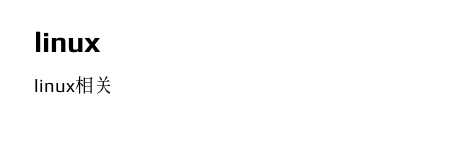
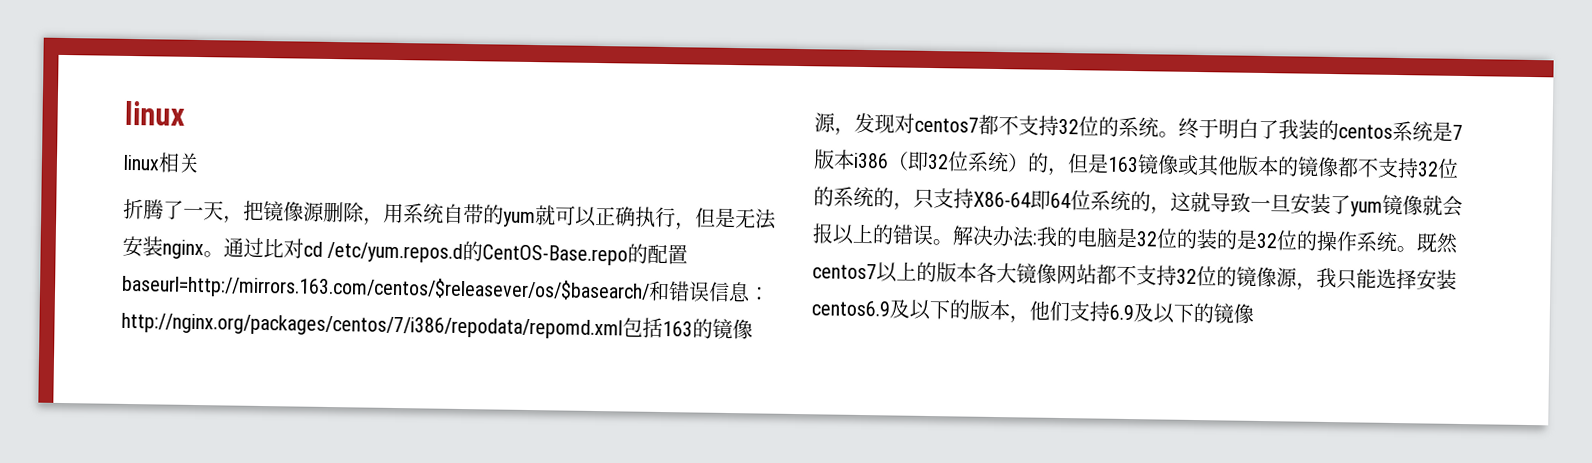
+ 折腾了一天，把镜像源删除，用系统自带的yum就可以正确执行，但是无法安装nginx。通过比对cd /etc/yum.repos.d的CentOS-Base.repo的配置baseurl=http://mirrors.163.com/centos/$releasever/os/$basearch/和错误信息：http://nginx.org/packages/centos/7/i386/repodata/repomd.xml包括163的镜像源，发现对centos7都不支持32位的系统。终于明白了我装的centos系统是7版本i386（即32位系统）的，但是163镜像或其他版本的镜像都不支持32位的系统的，只支持X86-64即64位系统的，这就导致一旦安装了yum镜像就会报以上的错误。解决办法:我的电脑是32位的装的是32位的操作系统。既然centos7以上的版本各大镜像网站都不支持32位的镜像源，我只能选择安装centos6.9及以下的版本，他们支持6.9及以下的镜像

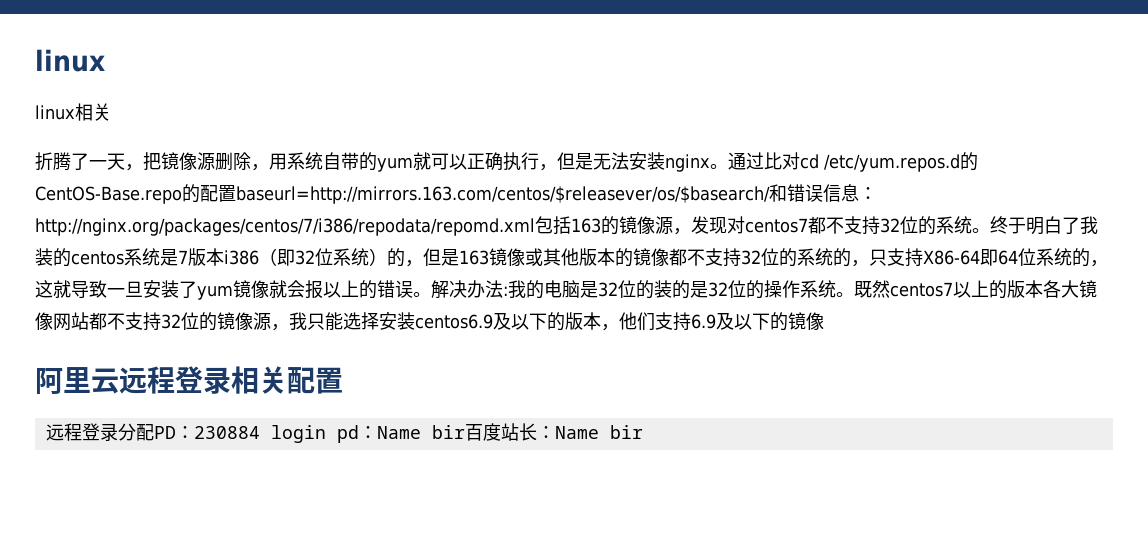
+ 阿里云远程登录相关配置
+ 远程登录分配PD：230884 login pd：Name bir百度站长：Name bir

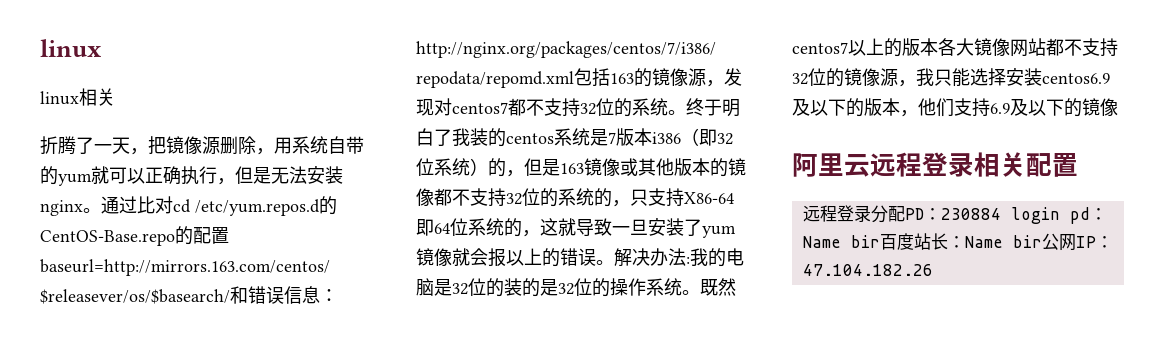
- 远程登录分配PD：230884 login pd：Name bir百度站长：Name bir
+ 远程登录分配PD：230884 login pd：Name bir百度站长：Name bir公网IP：47.104.182.26

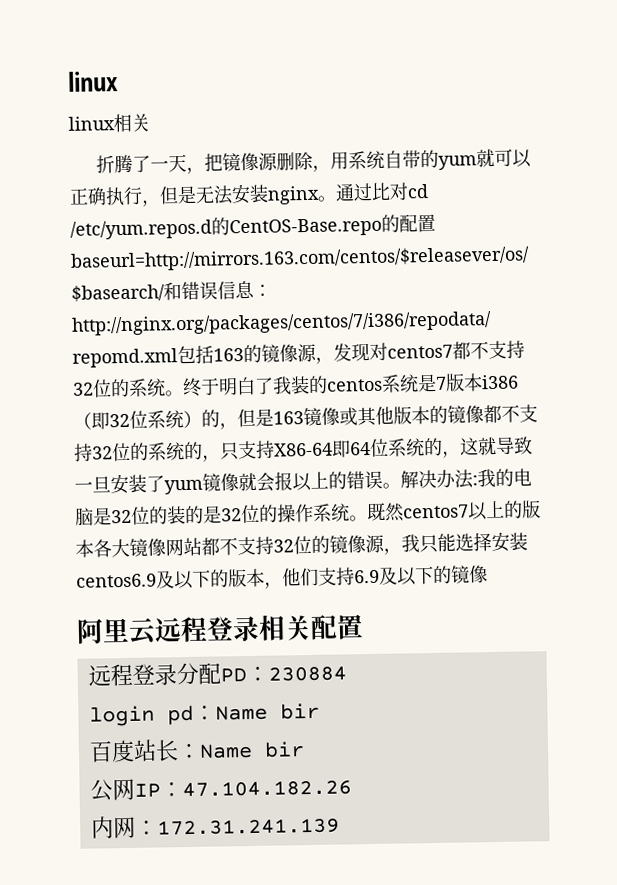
- 远程登录分配PD：230884 login pd：Name bir百度站长：Name bir公网IP：47.104.182.26
+ 远程登录分配PD：230884
+ login pd：Name bir
+ 百度站长：Name bir
+ 公网IP：47.104.182.26
+ 内网：172.31.241.139

